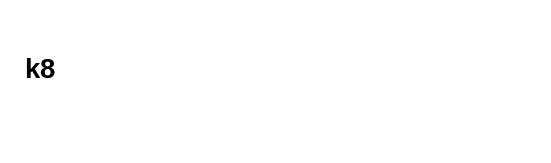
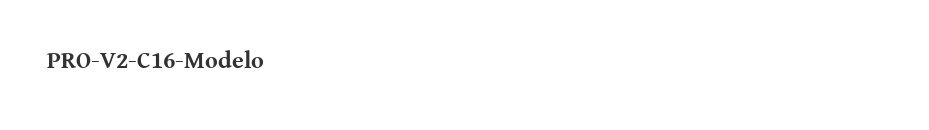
- k8
+ PRO-V2-C16-Modelo

